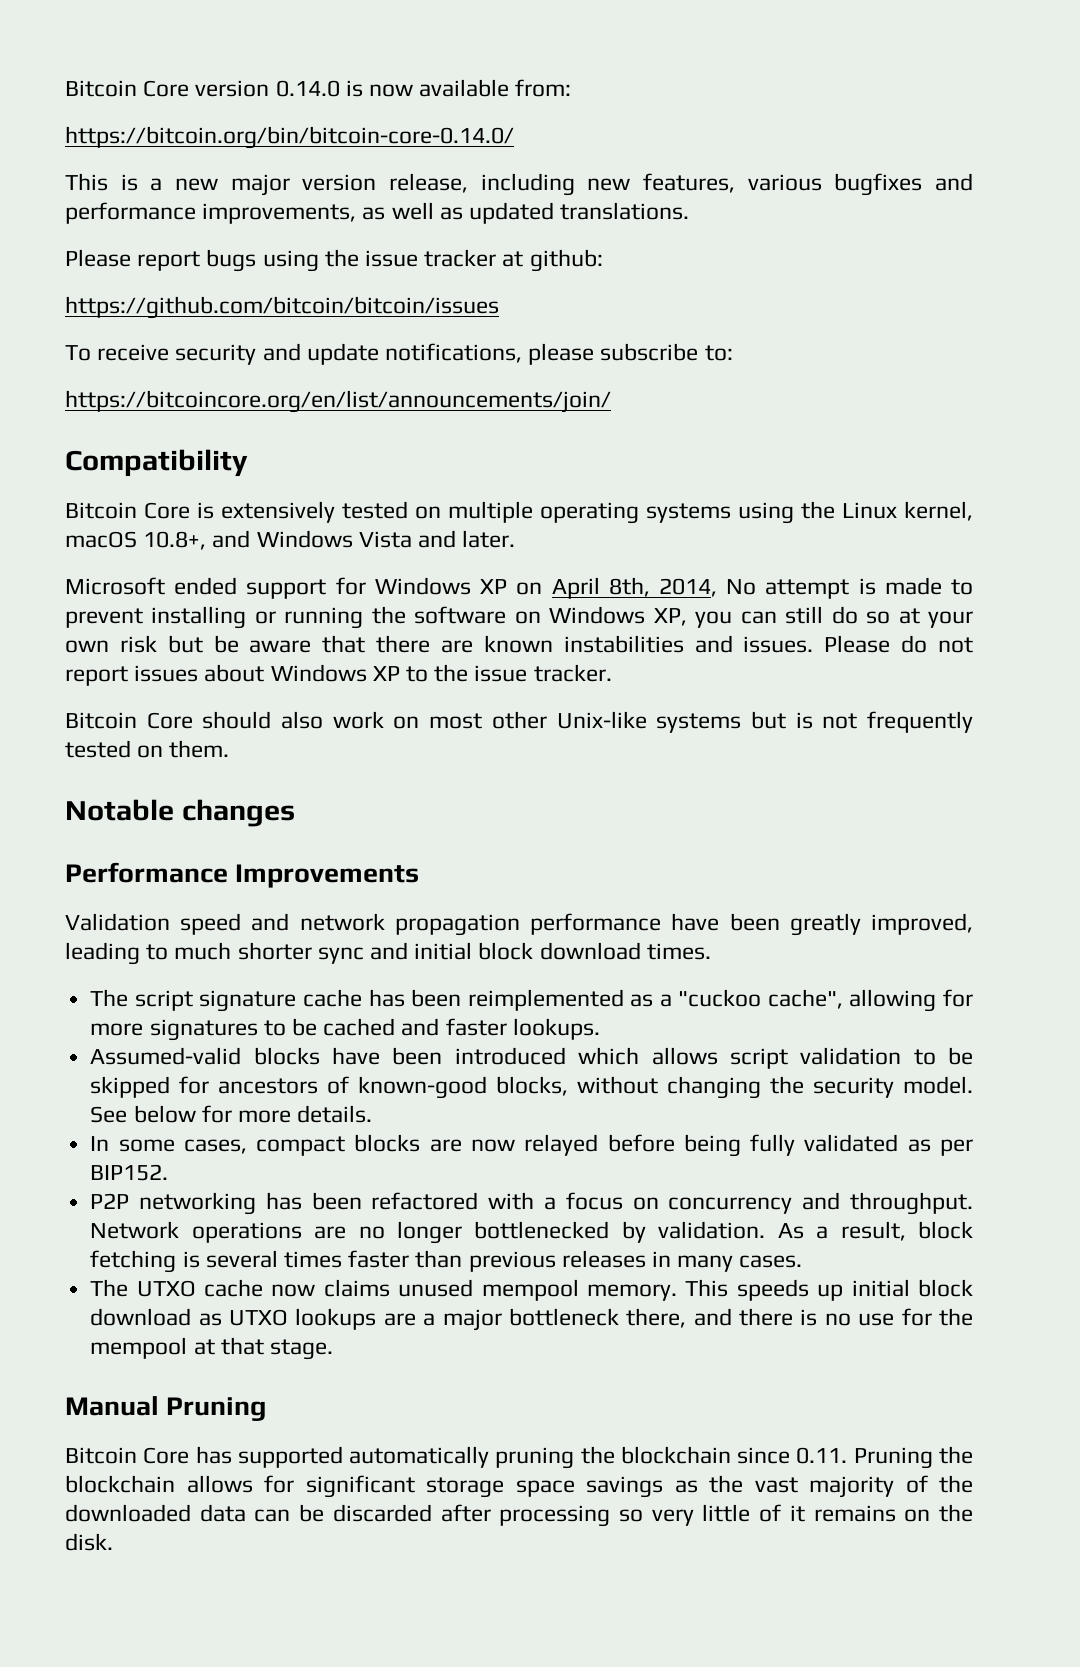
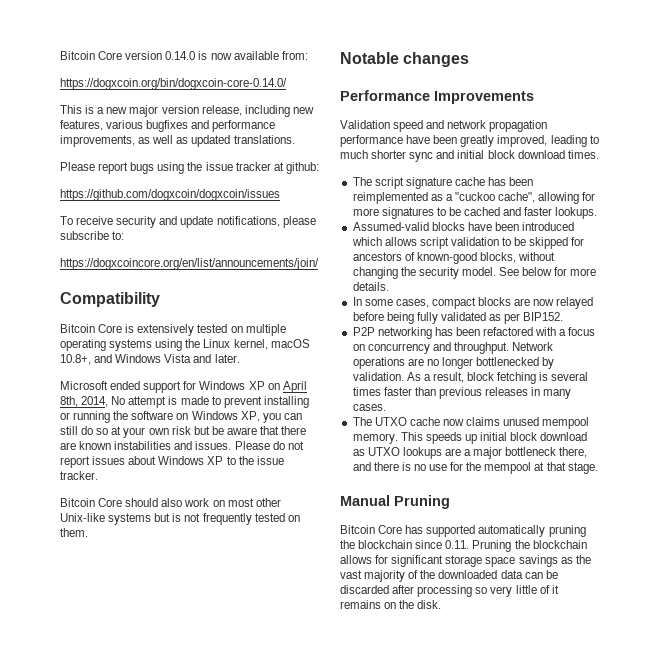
- https://bitcoin.org/bin/bitcoin-core-0.14.0/
+ https://dogxcoin.org/bin/dogxcoin-core-0.14.0/
- https://github.com/bitcoin/bitcoin/issues
+ https://github.com/dogxcoin/dogxcoin/issues
- https://bitcoincore.org/en/list/announcements/join/
+ https://dogxcoincore.org/en/list/announcements/join/

